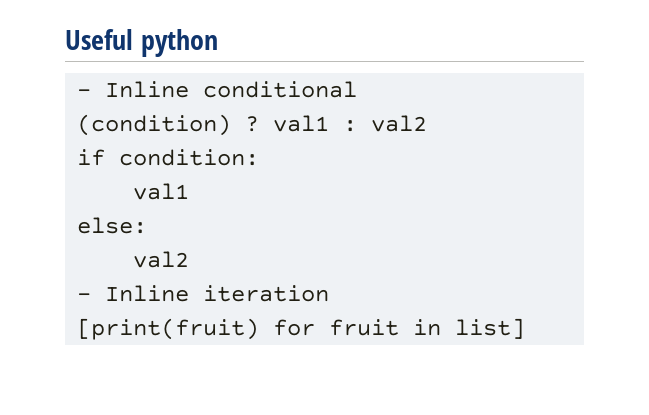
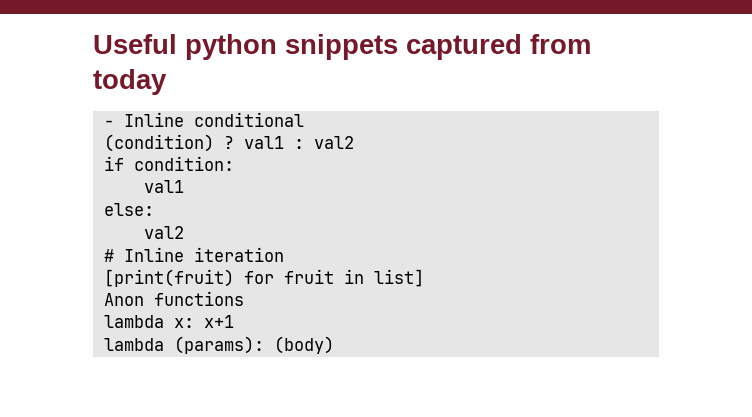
- Useful python
+ Useful python snippets captured from today
- - Inline iteration
+ # Inline iteration
+ Anon functions
+ lambda x: x+1
+ lambda (params): (body)

